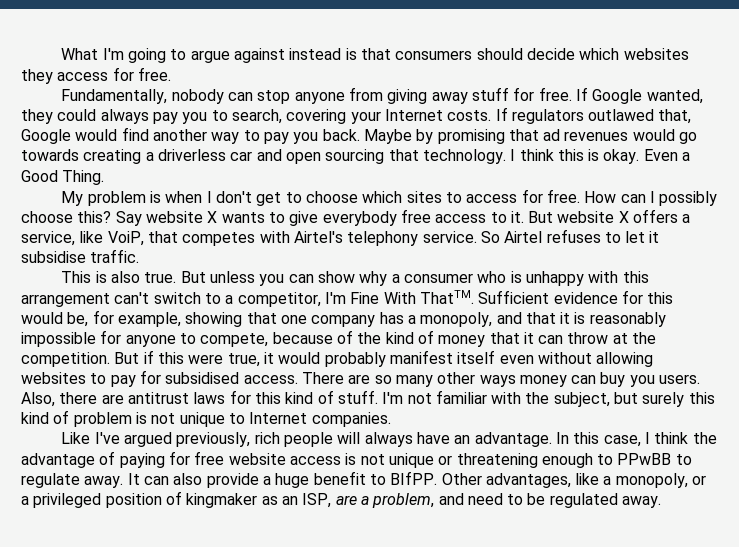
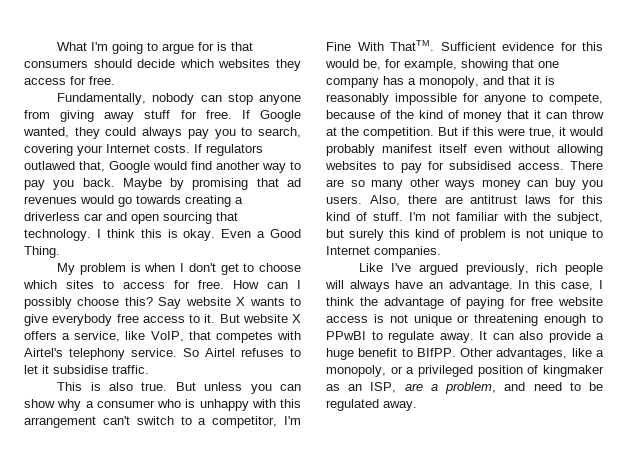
- What I'm going to argue against instead is that consumers should decide which websites they access for free.
+ What I'm going to argue for is that consumers should decide which websites they access for free.
- But website X offers a service, like VoiP, that competes with Airtel's telephony service.
+ But website X offers a service, like VoIP, that competes with Airtel's telephony service.
- In this case, I think the advantage of paying for free website access is not unique or threatening enough to PPwBB to regulate away.
+ In this case, I think the advantage of paying for free website access is not unique or threatening enough to PPwBI to regulate away.

